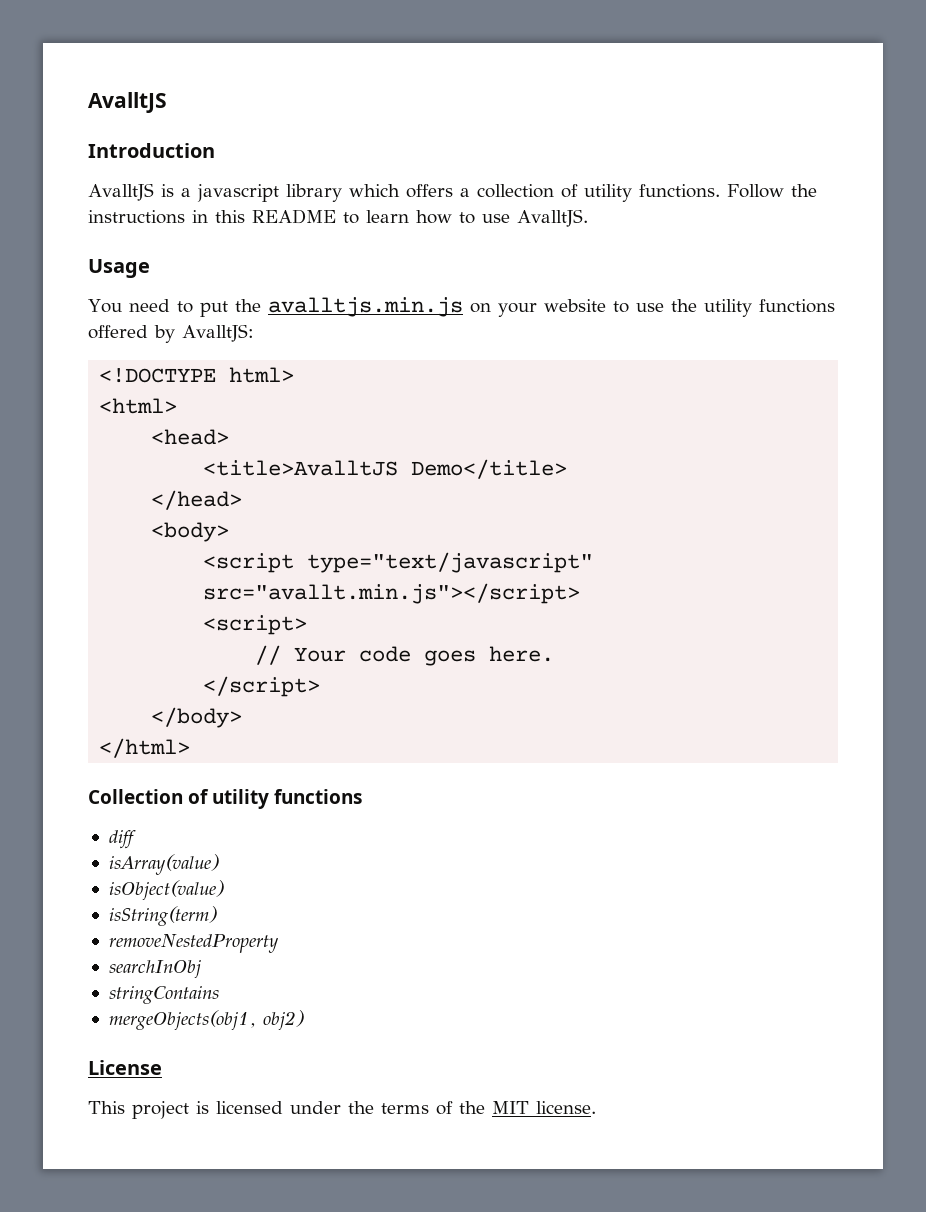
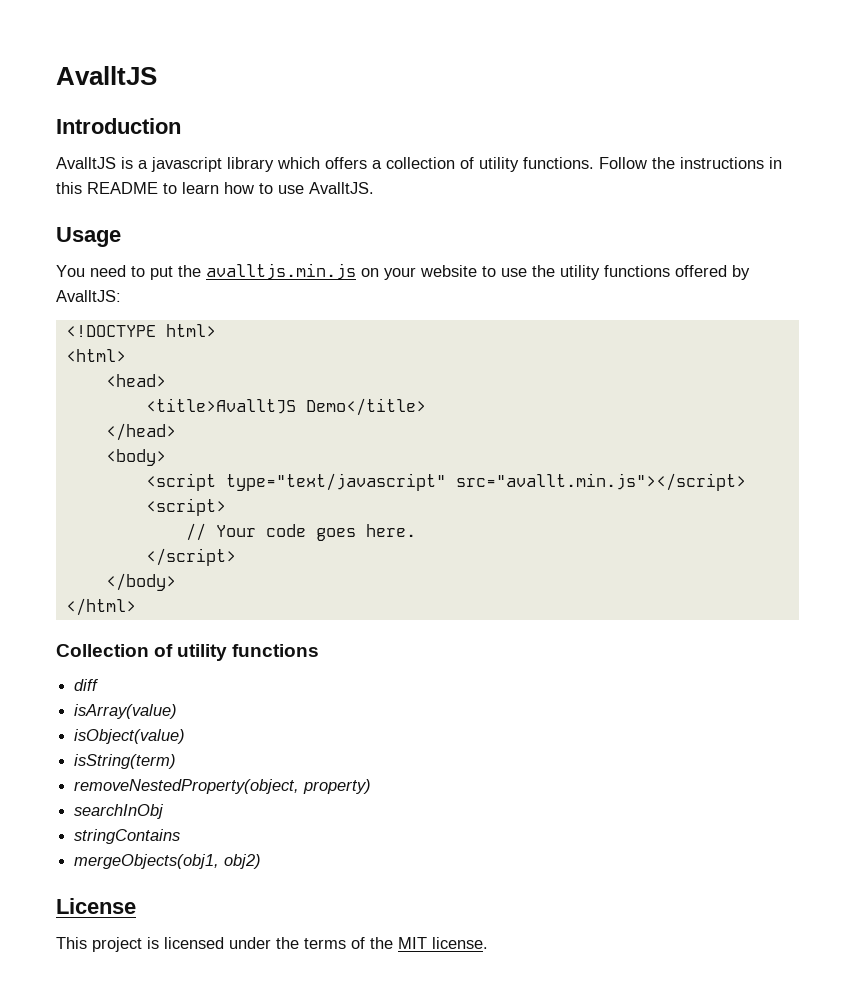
- removeNestedProperty
+ removeNestedProperty(object, property)

